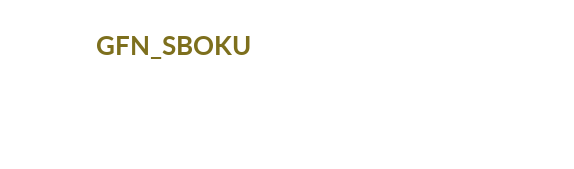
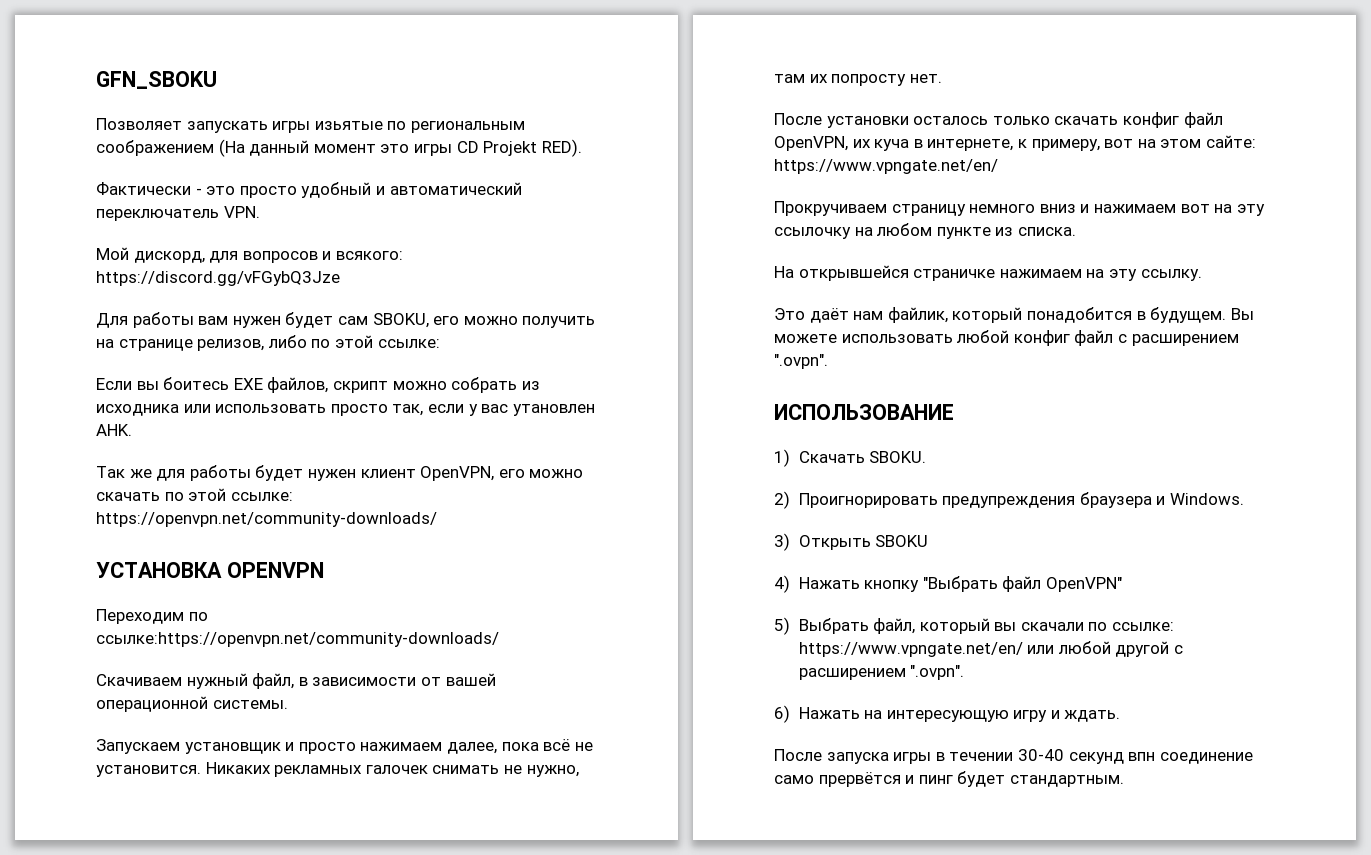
+ Позволяет запускать игры изьятые по региональным соображением (На данный момент это игры CD Projekt RED).
+ Фактически - это просто удобный и автоматический переключатель VPN.
+ Мой дискорд, для вопросов и всякого: https://discord.gg/vFGybQ3Jze
+ Для работы вам нужен будет сам SBOKU, его можно получить на странице релизов, либо по этой ссылке:
+ Если вы боитесь EXE файлов, скрипт можно собрать из исходника или использовать просто так, если у вас утановлен AHK.
+ Так же для работы будет нужен клиент OpenVPN, его можно скачать по этой ссылке: https://openvpn.net/community-downloads/
+ УСТАНОВКА OPENVPN
+ Переходим по ссылке:https://openvpn.net/community-downloads/
+ Скачиваем нужный файл, в зависимости от вашей операционной системы.
+ Запускаем установщик и просто нажимаем далее, пока всё не установится. Никаких рекламных галочек снимать не нужно, там их попросту нет.
+ После установки осталось только скачать конфиг файл OpenVPN, их куча в интернете, к примеру, вот на этом сайте: https://www.vpngate.net/en/
+ Прокручиваем страницу немного вниз и нажимаем вот на эту ссылочку на любом пункте из списка.
+ На открывшейся страничке нажимаем на эту ссылку.
+ Это даёт нам файлик, который понадобится в будущем. Вы можете использовать любой конфиг файл с расширением ".ovpn".
+ ИСПОЛЬЗОВАНИЕ
+ 1) Скачать SBOKU.
+ 2) Проигнорировать предупреждения браузера и Windows.
+ 3) Открыть SBOKU
+ 4) Нажать кнопку "Выбрать файл OpenVPN"
+ 5) Выбрать файл, который вы скачали по ссылке: https://www.vpngate.net/en/ или любой другой с расширением ".ovpn".
+ 6) Нажать на интересующую игру и ждать.
+ После запуска игры в течении 30-40 секунд впн соединение само прервётся и пинг будет стандартным.

